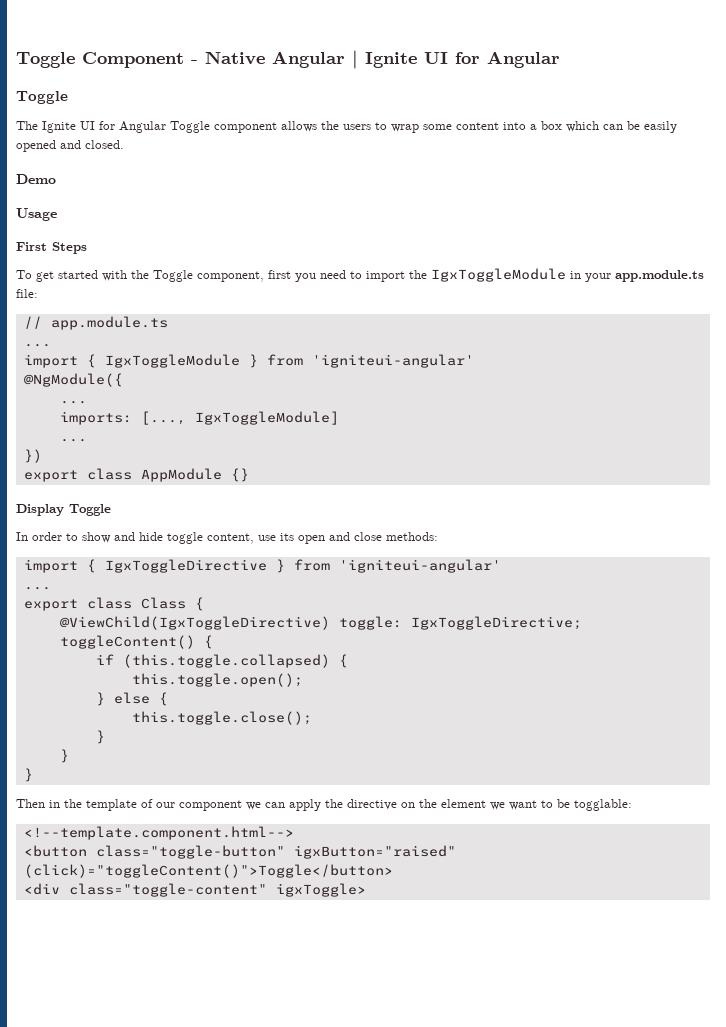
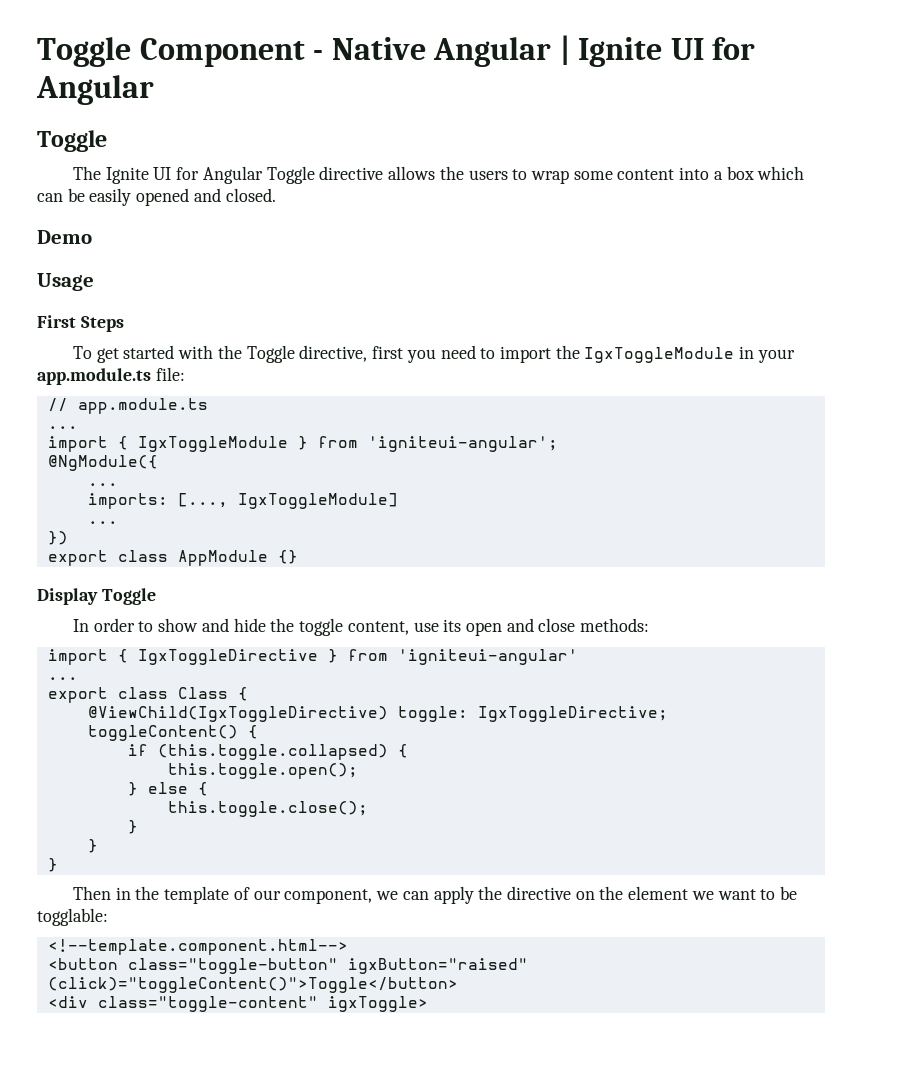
- The Ignite UI for Angular Toggle component allows the users to wrap some content into a box which can be easily opened and closed.
+ The Ignite UI for Angular Toggle directive allows the users to wrap some content into a box which can be easily opened and closed.
- To get started with the Toggle component, first you need to import the IgxToggleModule in your app.module.ts file:
+ To get started with the Toggle directive, first you need to import the IgxToggleModule in your app.module.ts file:
- import { IgxToggleModule } from 'igniteui-angular'
+ import { IgxToggleModule } from 'igniteui-angular';
- In order to show and hide toggle content, use its open and close methods:
+ In order to show and hide the toggle content, use its open and close methods:
- Then in the template of our component we can apply the directive on the element we want to be togglable:
+ Then in the template of our component, we can apply the directive on the element we want to be togglable:

